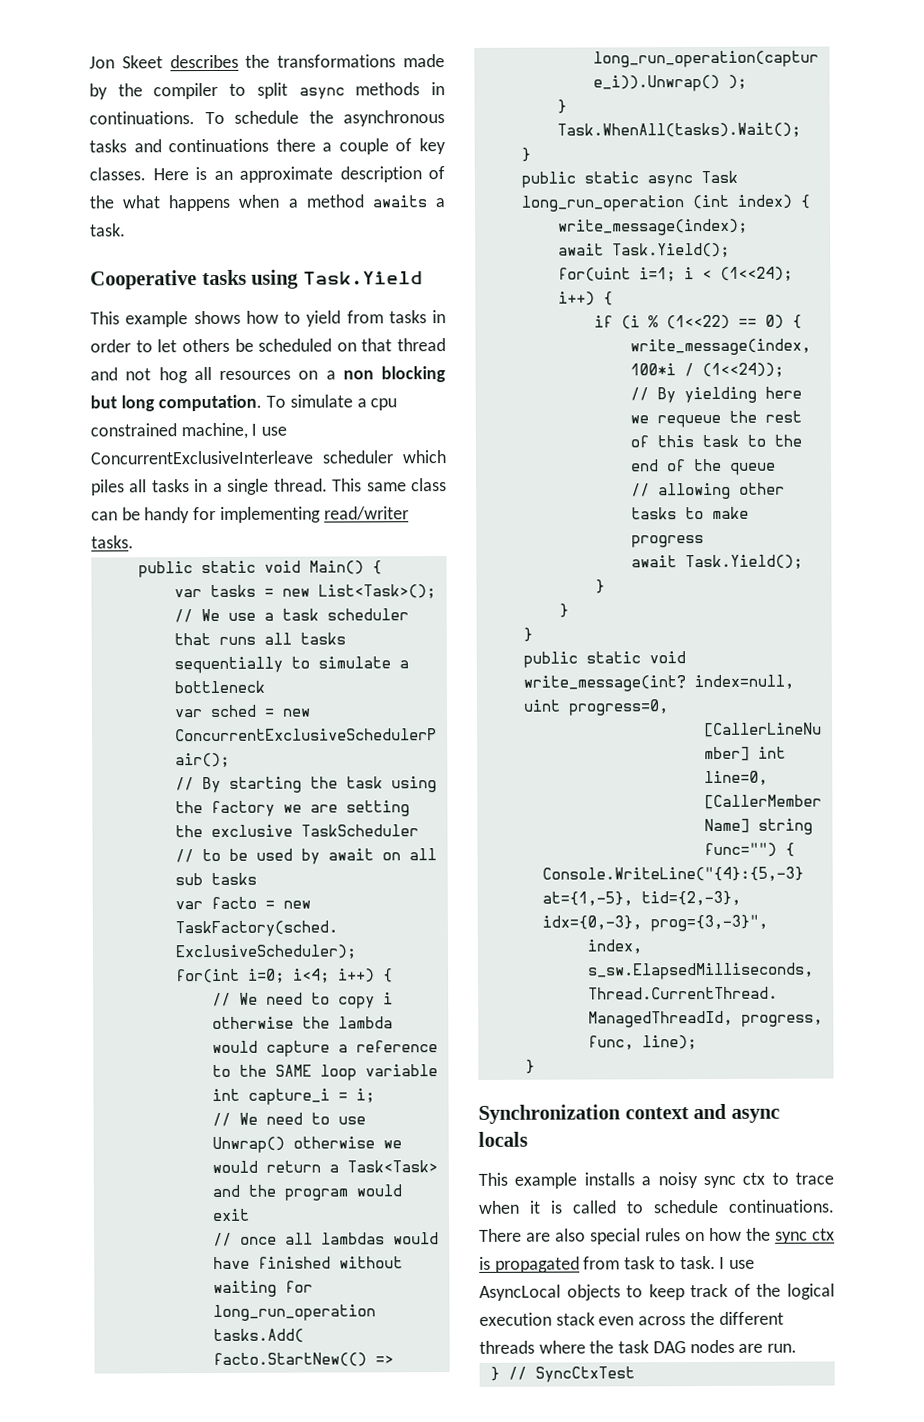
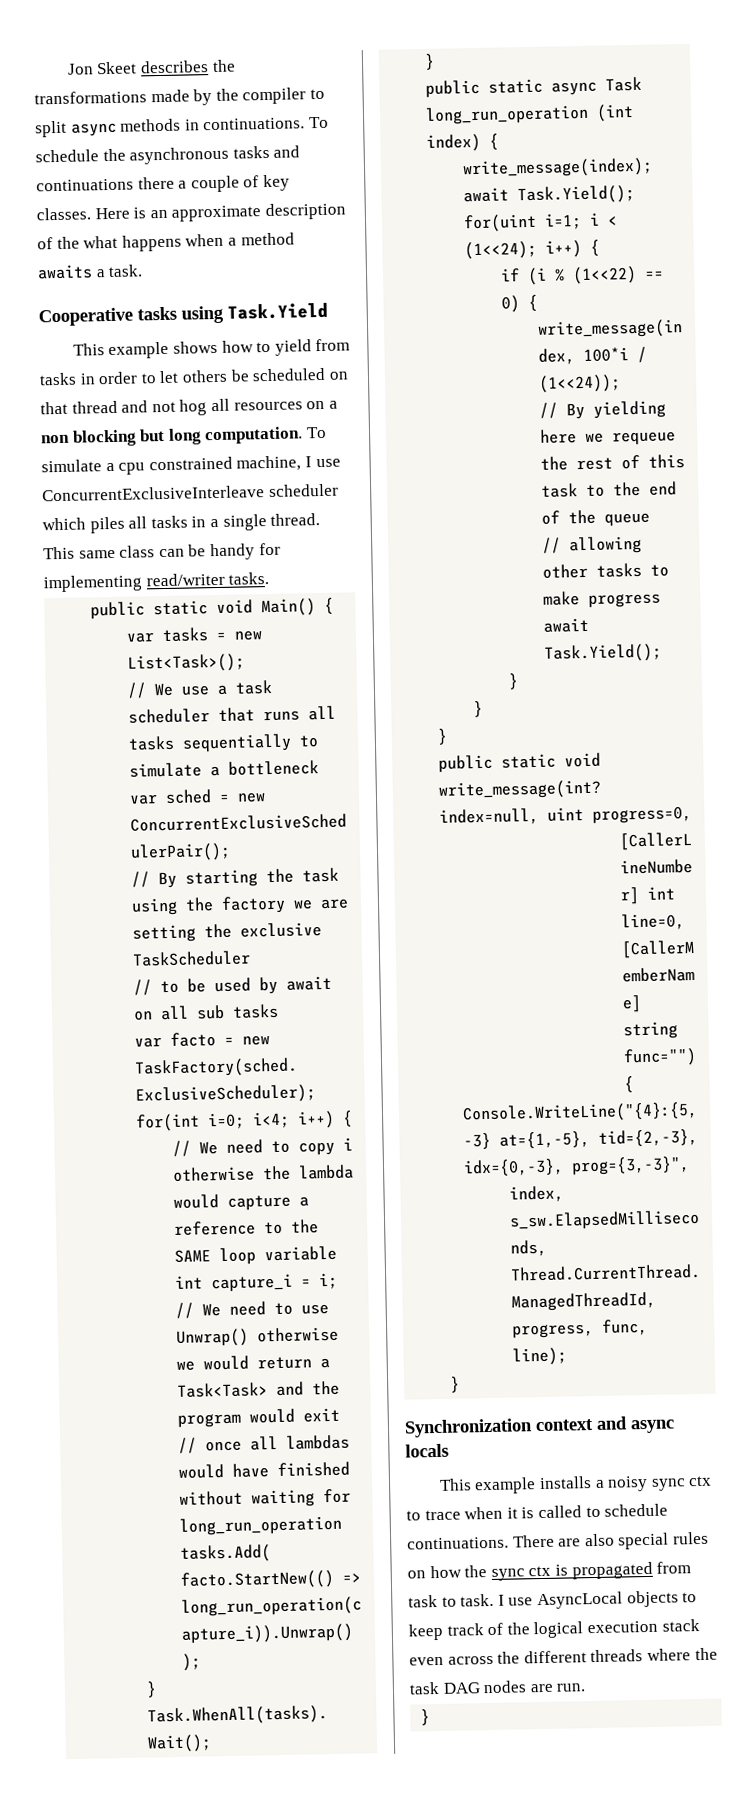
  I use AsyncLocal objects to keep track of the logical execution stack even across the different threads where the task DAG nodes are run.
- } // SyncCtxTest
+ }

